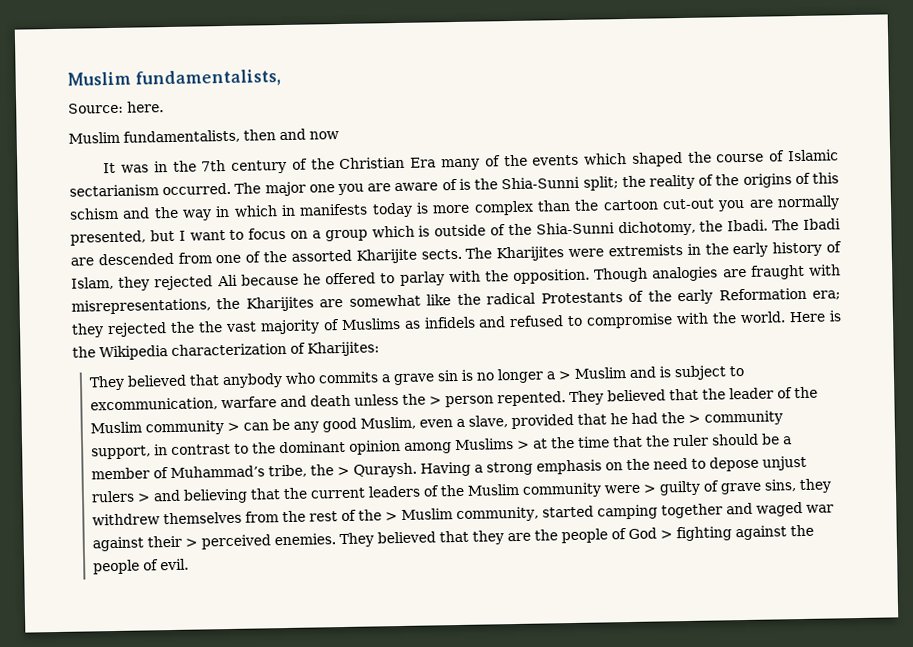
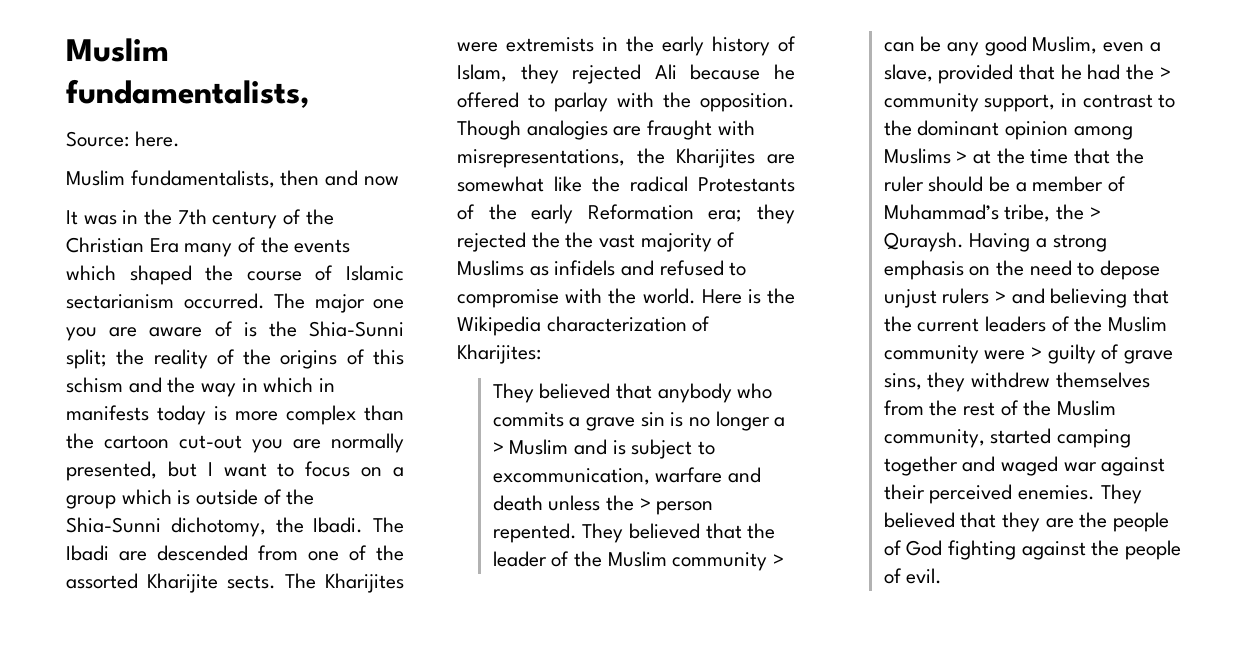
- Having a strong emphasis on the need to depose unjust rulers > and believing that the current leaders of the Muslim community were > guilty of grave sins, they withdrew themselves from the rest of the > Muslim community, started camping together and waged war against their > perceived enemies.
+ Having a strong emphasis on the need to depose unjust rulers > and believing that the current leaders of the Muslim community were > guilty of grave sins, they withdrew themselves from the rest of the Muslim community, started camping together and waged war against their perceived enemies.
- They believed that they are the people of God > fighting against the people of evil.
+ They believed that they are the people of God fighting against the people of evil.

